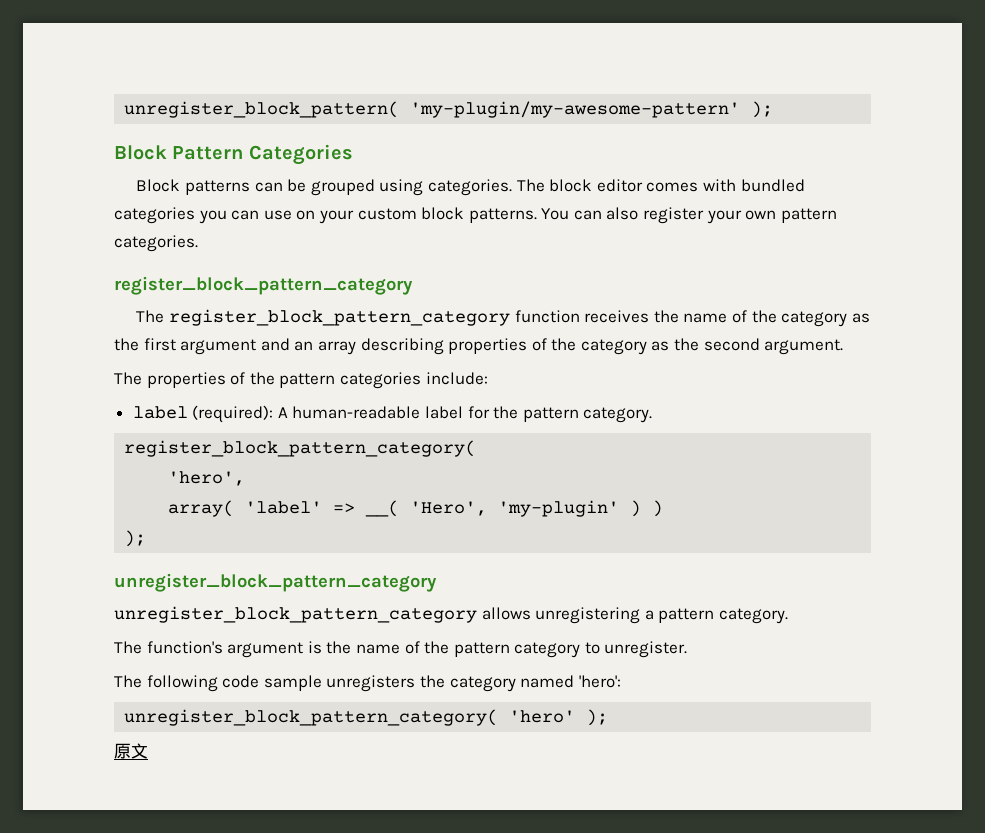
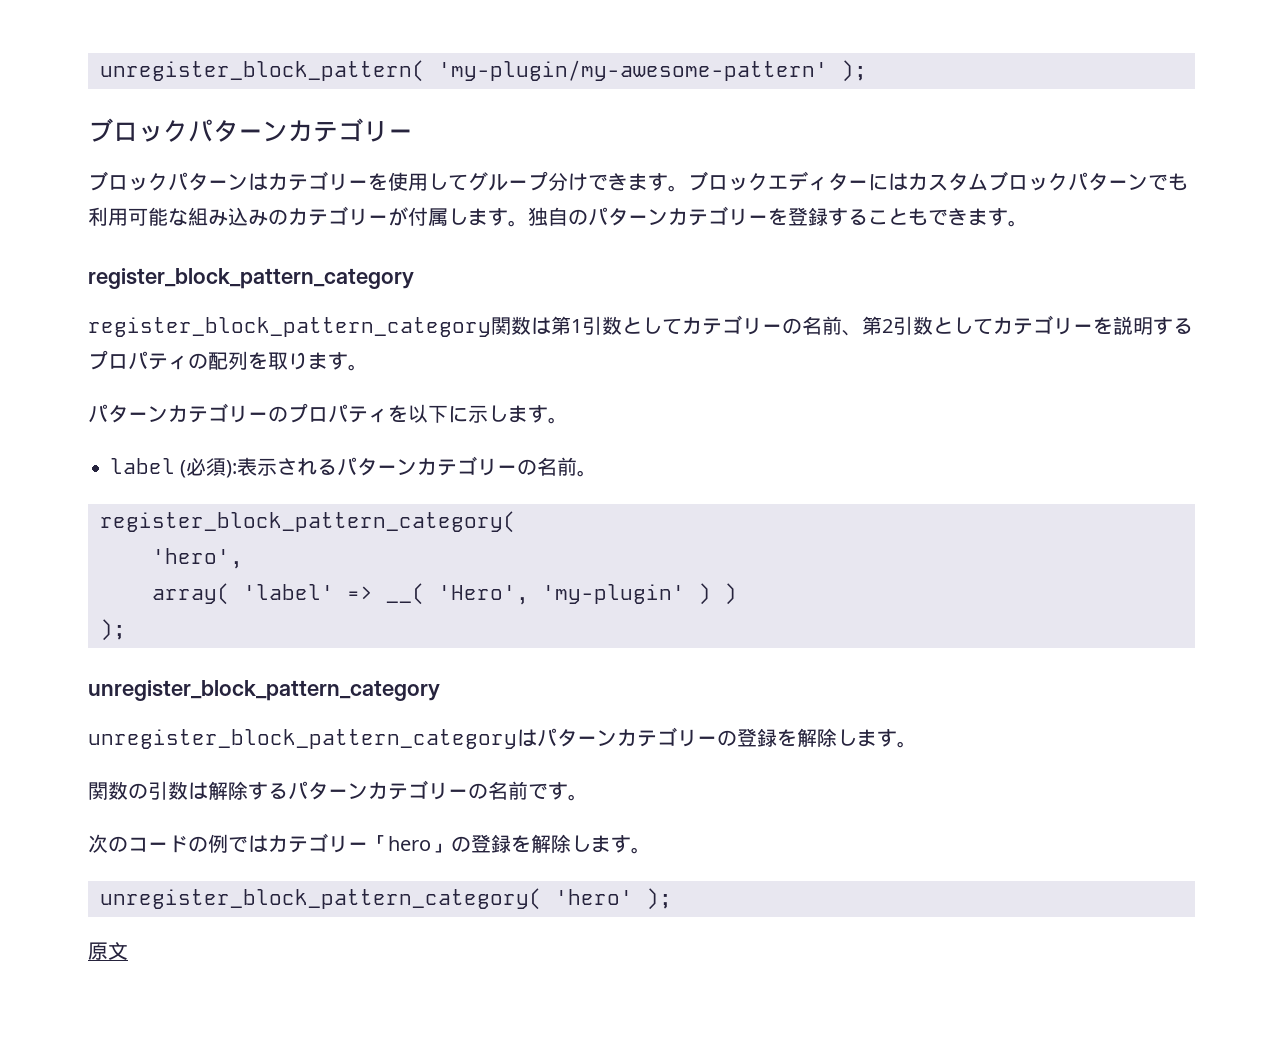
- Block Pattern Categories
- Block patterns can be grouped using categories. The block editor comes with bundled categories you can use on your custom block patterns. You can also register your own pattern categories.
+ ブロックパターンカテゴリー
+ ブロックパターンはカテゴリーを使用してグループ分けできます。ブロックエディターにはカスタムブロックパターンでも利用可能な組み込みのカテゴリーが付属します。独自のパターンカテゴリーを登録することもできます。
  register_block_pattern_category
- The register_block_pattern_category function receives the name of the category as the first argument and an array describing properties of the category as the second argument.
- The properties of the pattern categories include:
- label (required): A human-readable label for the pattern category.
+ register_block_pattern_category関数は第1引数としてカテゴリーの名前、第2引数としてカテゴリーを説明するプロパティの配列を取ります。
+ パターンカテゴリーのプロパティを以下に示します。
+ label (必須):表示されるパターンカテゴリーの名前。
- unregister_block_pattern_category allows unregistering a pattern category.
- The function's argument is the name of the pattern category to unregister.
- The following code sample unregisters the category named 'hero':
+ unregister_block_pattern_categoryはパターンカテゴリーの登録を解除します。
+ 関数の引数は解除するパターンカテゴリーの名前です。
+ 次のコードの例ではカテゴリー「hero」の登録を解除します。

